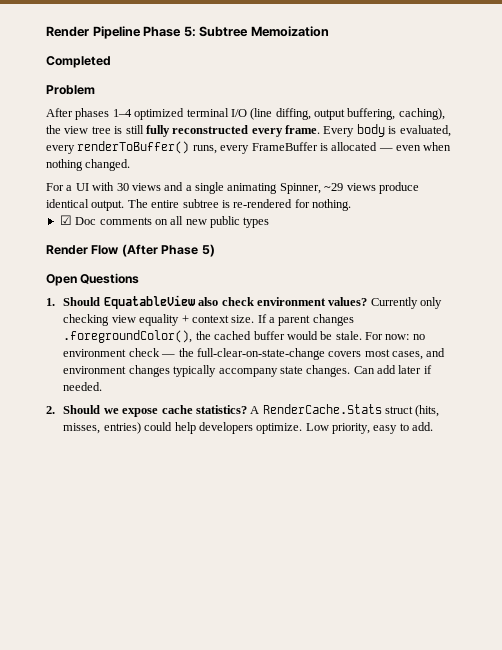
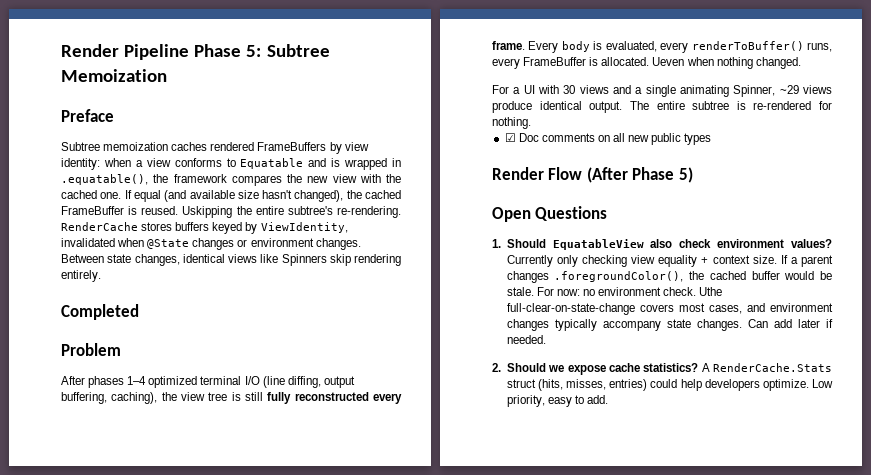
+ Preface
+ Subtree memoization caches rendered FrameBuffers by view identity: when a view conforms to Equatable and is wrapped in .equatable(), the framework compares the new view with the cached one. If equal (and available size hasn't changed), the cached FrameBuffer is reused. Uskipping the entire subtree's re-rendering. RenderCache stores buffers keyed by ViewIdentity, invalidated when @State changes or environment changes. Between state changes, identical views like Spinners skip rendering entirely.
- Every body is evaluated, every renderToBuffer() runs, every FrameBuffer is allocated — even when nothing changed.
+ Every body is evaluated, every renderToBuffer() runs, every FrameBuffer is allocated. Ueven when nothing changed.
- For now: no environment check — the full-clear-on-state-change covers most cases, and environment changes typically accompany state changes.
+ For now: no environment check. Uthe full-clear-on-state-change covers most cases, and environment changes typically accompany state changes.

